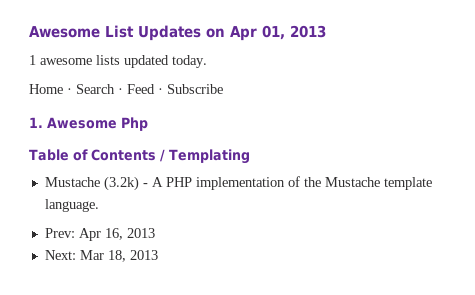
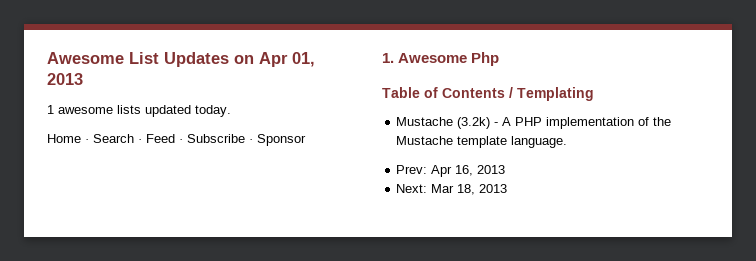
- Home · Search · Feed · Subscribe
+ Home · Search · Feed · Subscribe · Sponsor

